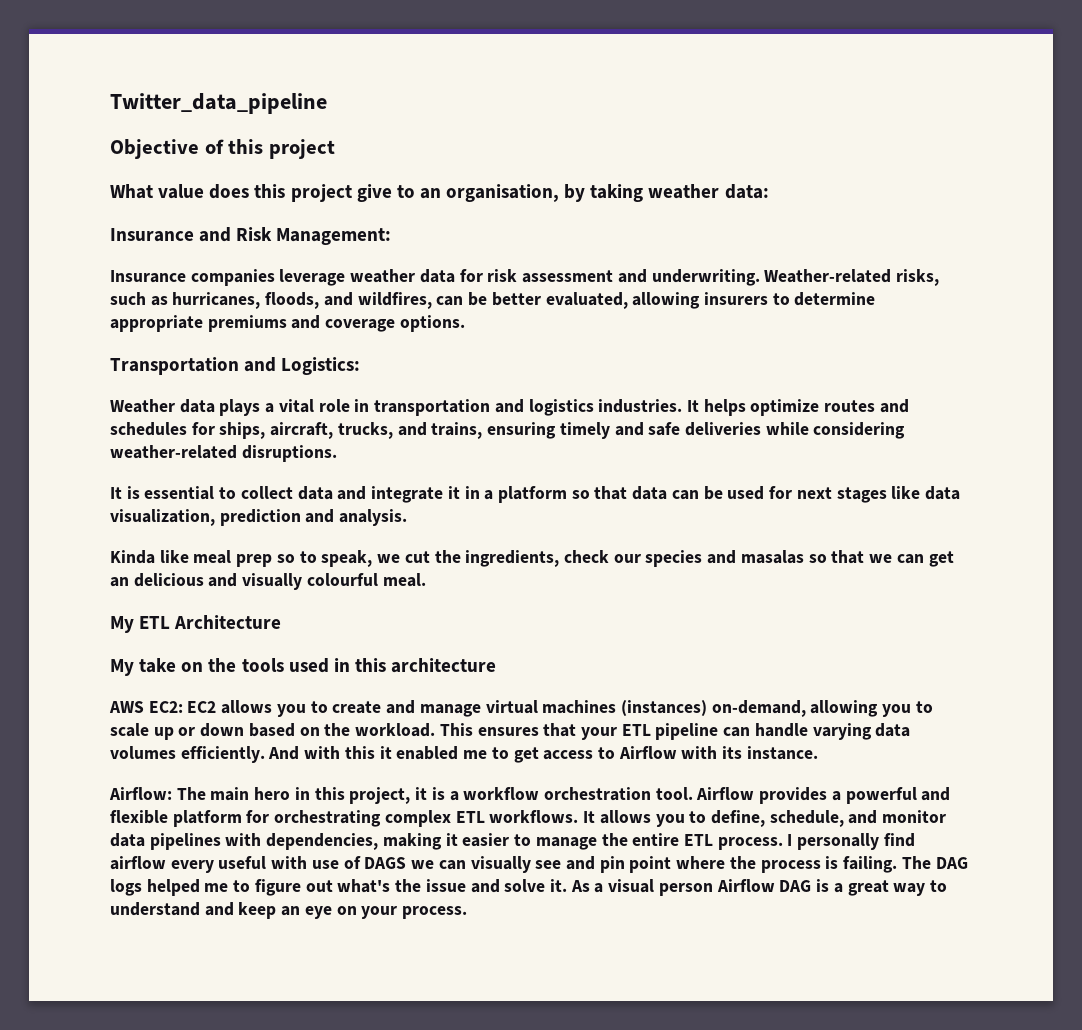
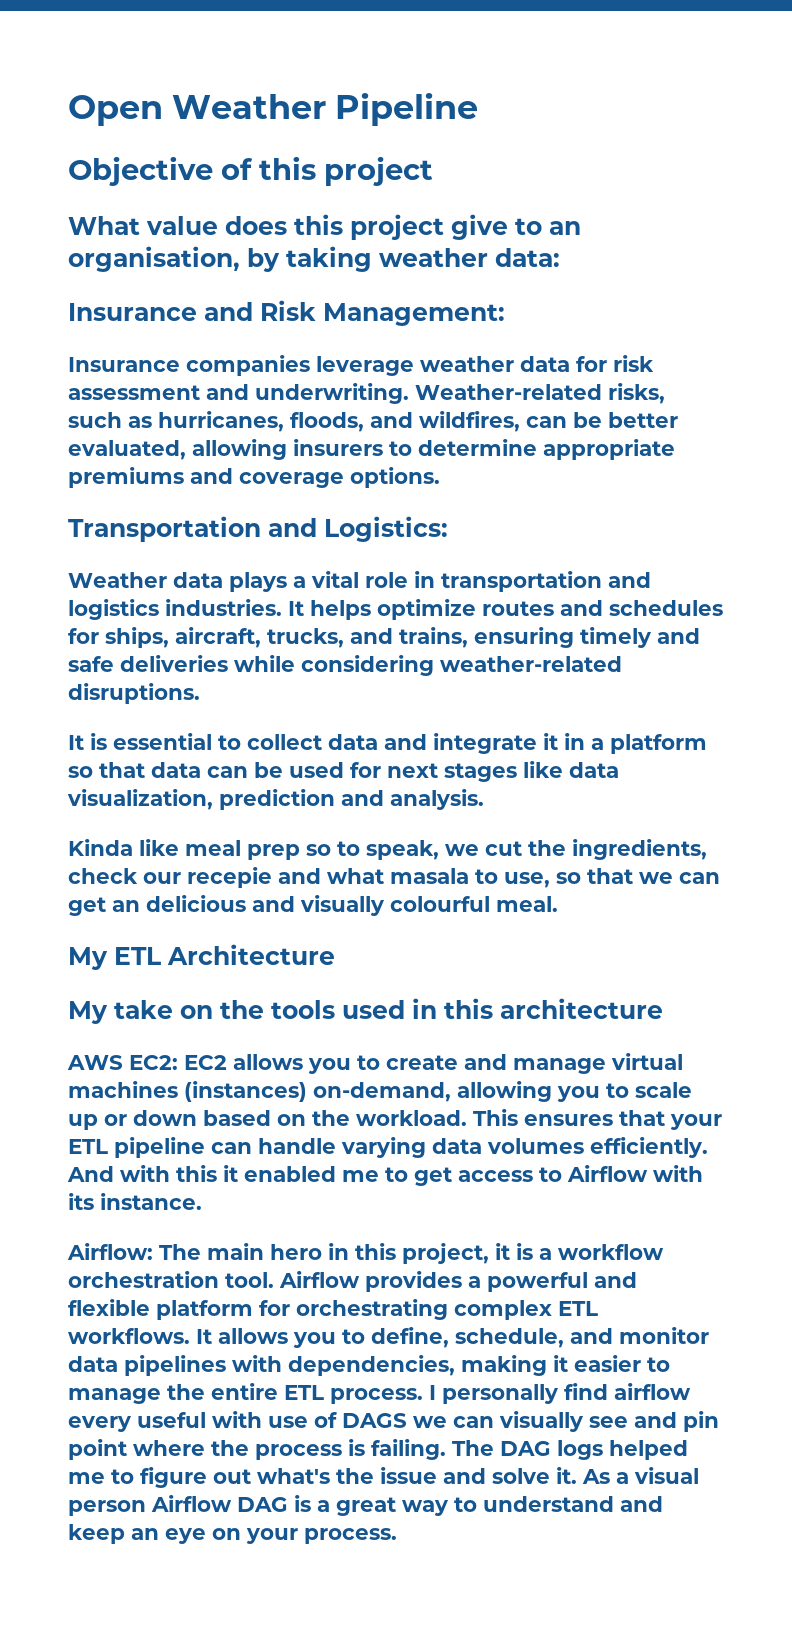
- Twitter_data_pipeline
+ Open Weather Pipeline
- Kinda like meal prep so to speak, we cut the ingredients, check our species and masalas so that we can get an delicious and visually colourful meal.
+ Kinda like meal prep so to speak, we cut the ingredients, check our recepie and what masala to use, so that we can get an delicious and visually colourful meal.

